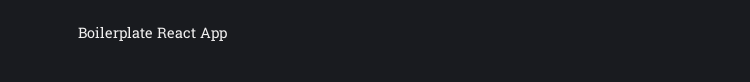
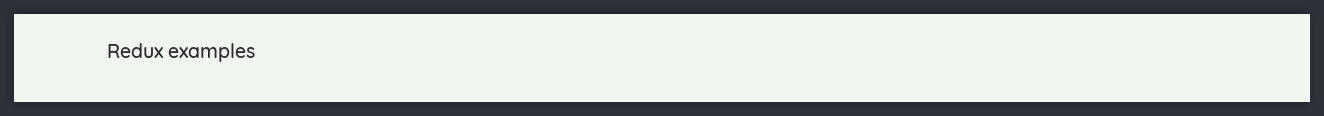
- Boilerplate React App
+ Redux examples

